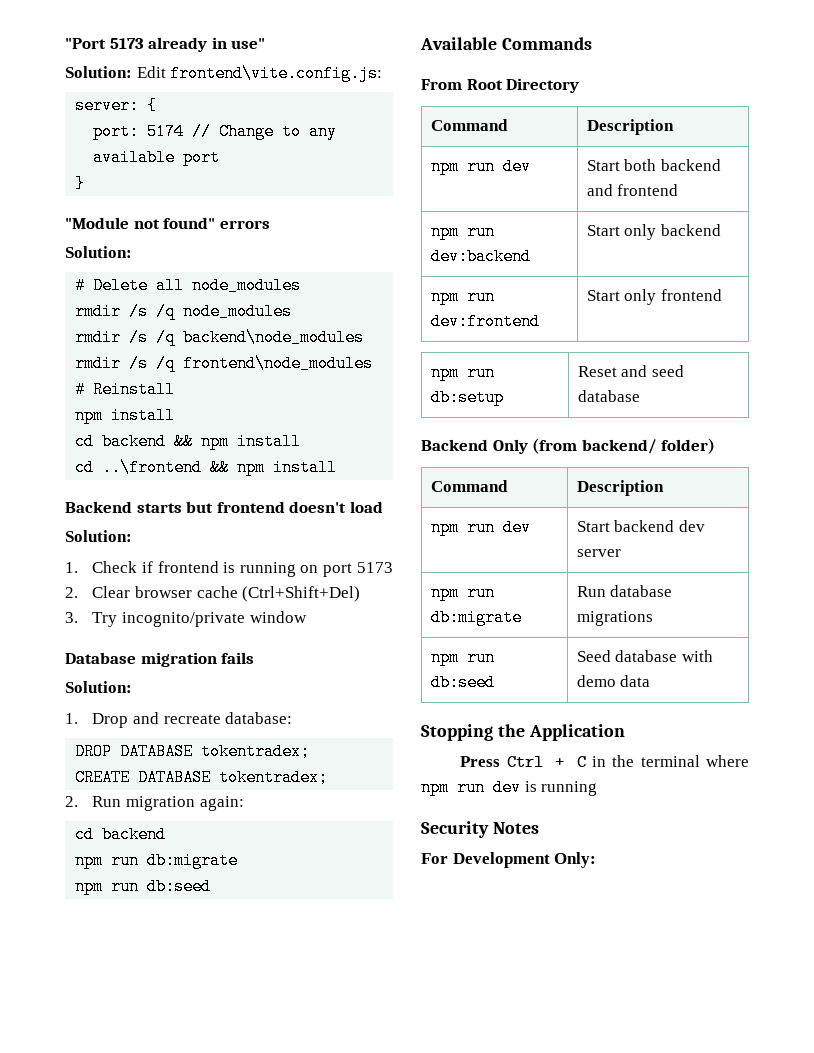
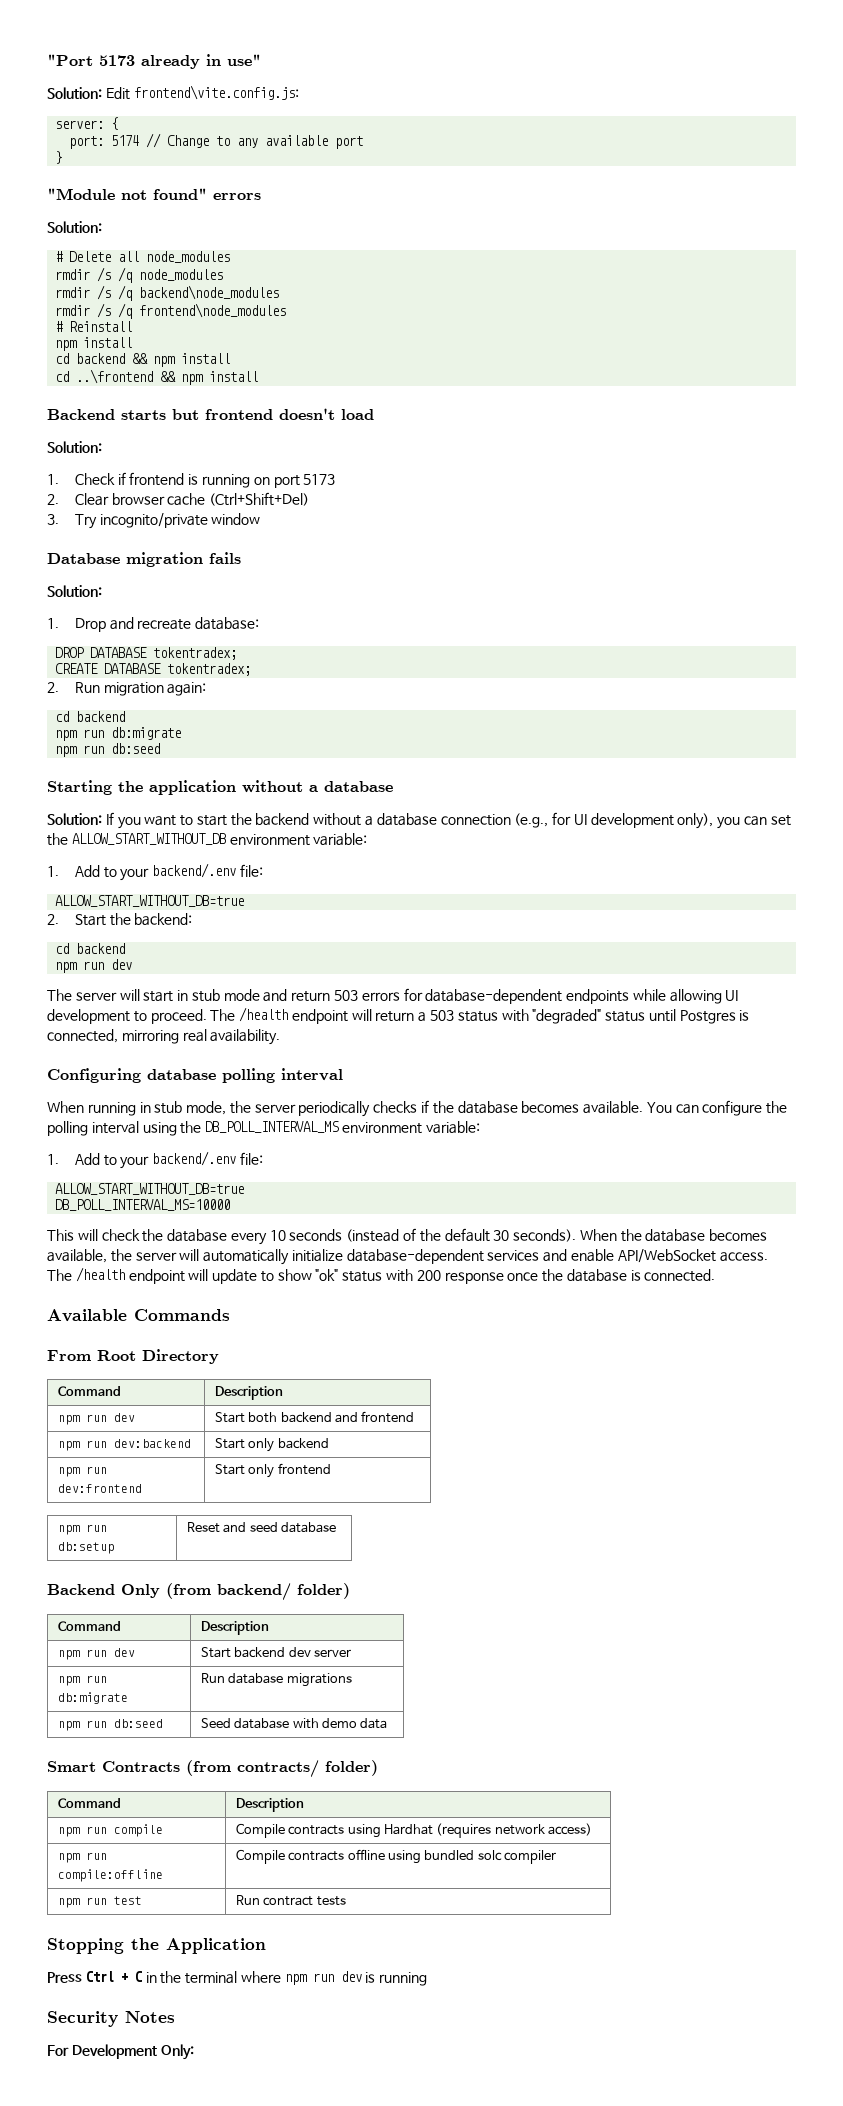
+ Starting the application without a database
+ Solution: If you want to start the backend without a database connection (e.g., for UI development only), you can set the ALLOW_START_WITHOUT_DB environment variable:
+ 1. Add to your backend/.env file:
+ ALLOW_START_WITHOUT_DB=true
+ 2. Start the backend:
+ cd backend
+ npm run dev
+ The server will start in stub mode and return 503 errors for database-dependent endpoints while allowing UI development to proceed. The /health endpoint will return a 503 status with "degraded" status until Postgres is connected, mirroring real availability.
+ Configuring database polling interval
+ When running in stub mode, the server periodically checks if the database becomes available. You can configure the polling interval using the DB_POLL_INTERVAL_MS environment variable:
+ 1. Add to your backend/.env file:
+ ALLOW_START_WITHOUT_DB=true
+ DB_POLL_INTERVAL_MS=10000
+ This will check the database every 10 seconds (instead of the default 30 seconds). When the database becomes available, the server will automatically initialize database-dependent services and enable API/WebSocket access. The /health endpoint will update to show "ok" status with 200 response once the database is connected.
+ Smart Contracts (from contracts/ folder)
+ Command | Description
+ npm run compile | Compile contracts using Hardhat (requires network access)
+ npm run compile:offline | Compile contracts offline using bundled solc compiler
+ npm run test | Run contract tests

